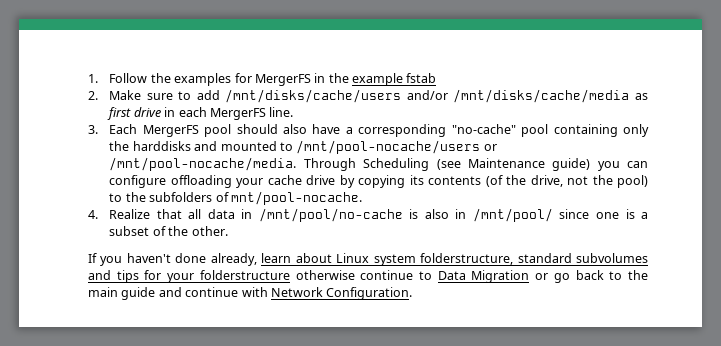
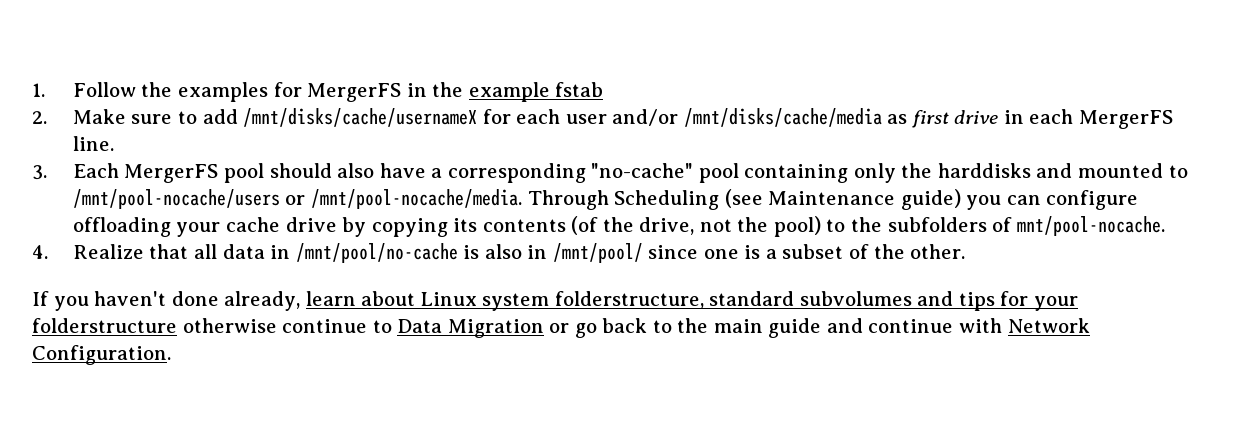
- 2. Make sure to add /mnt/disks/cache/users and/or /mnt/disks/cache/media as first drive in each MergerFS line.
+ 2. Make sure to add /mnt/disks/cache/usernameX for each user and/or /mnt/disks/cache/media as first drive in each MergerFS line.

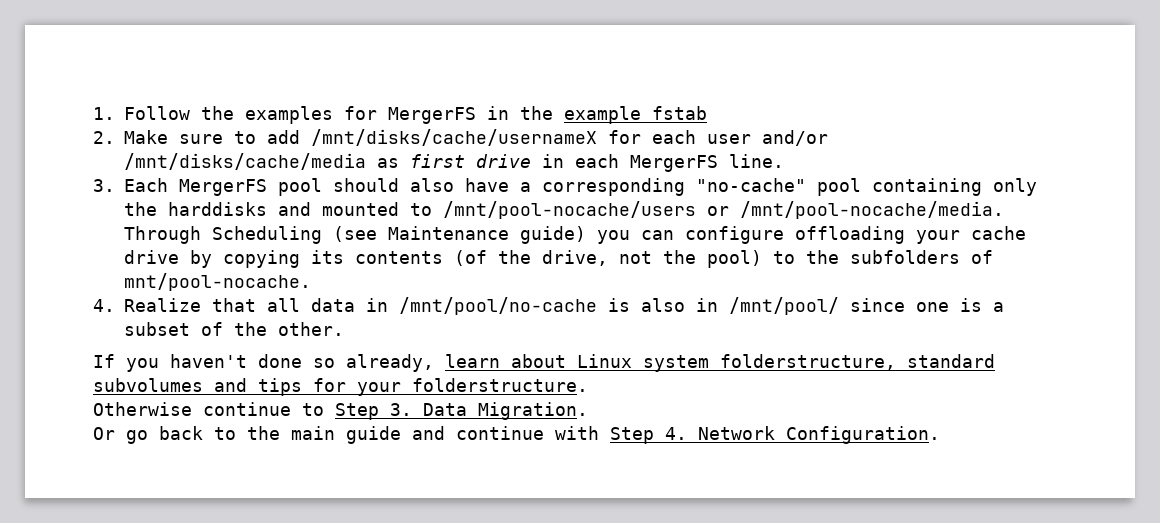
- If you haven't done already, learn about Linux system folderstructure, standard subvolumes and tips for your folderstructure otherwise continue to Data Migration or go back to the main guide and continue with Network Configuration.
+ If you haven't done so already, learn about Linux system folderstructure, standard subvolumes and tips for your folderstructure.
+ Otherwise continue to Step 3. Data Migration.
+ Or go back to the main guide and continue with Step 4. Network Configuration.

